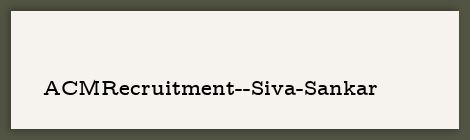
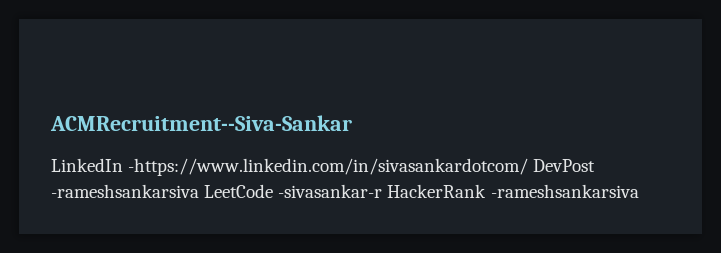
+ LinkedIn -https://www.linkedin.com/in/sivasankardotcom/ DevPost -rameshsankarsiva LeetCode -sivasankar-r HackerRank -rameshsankarsiva

